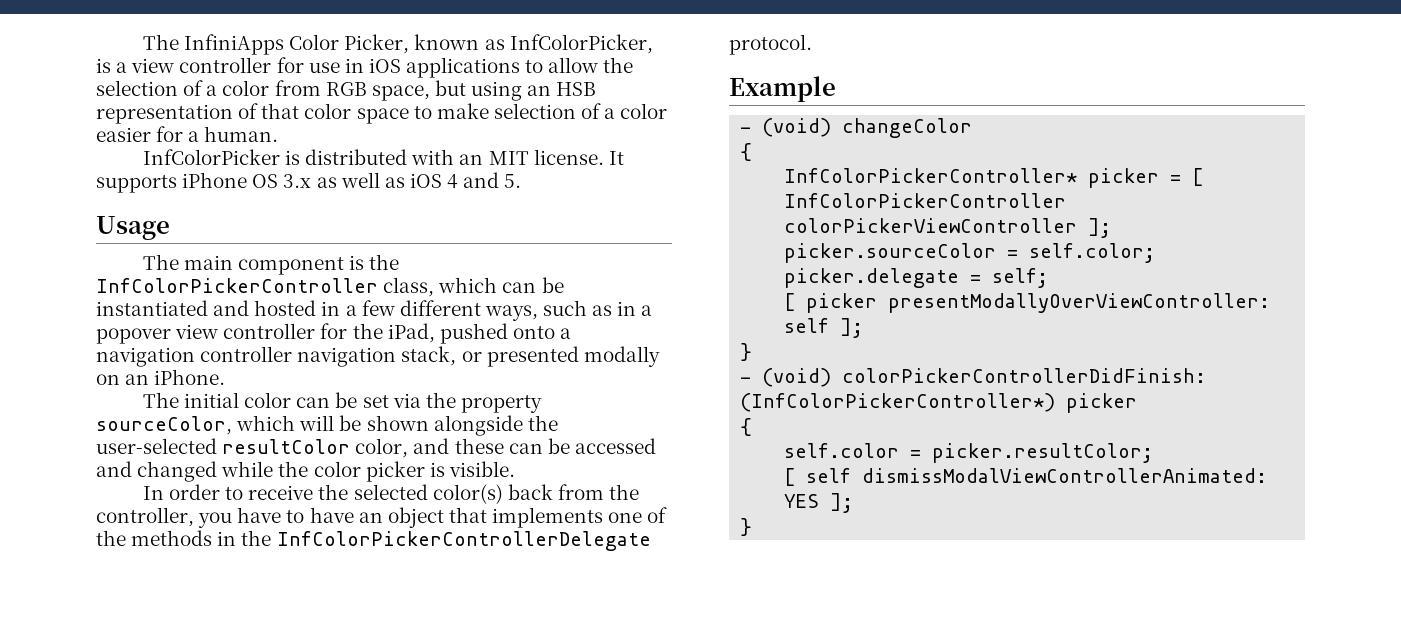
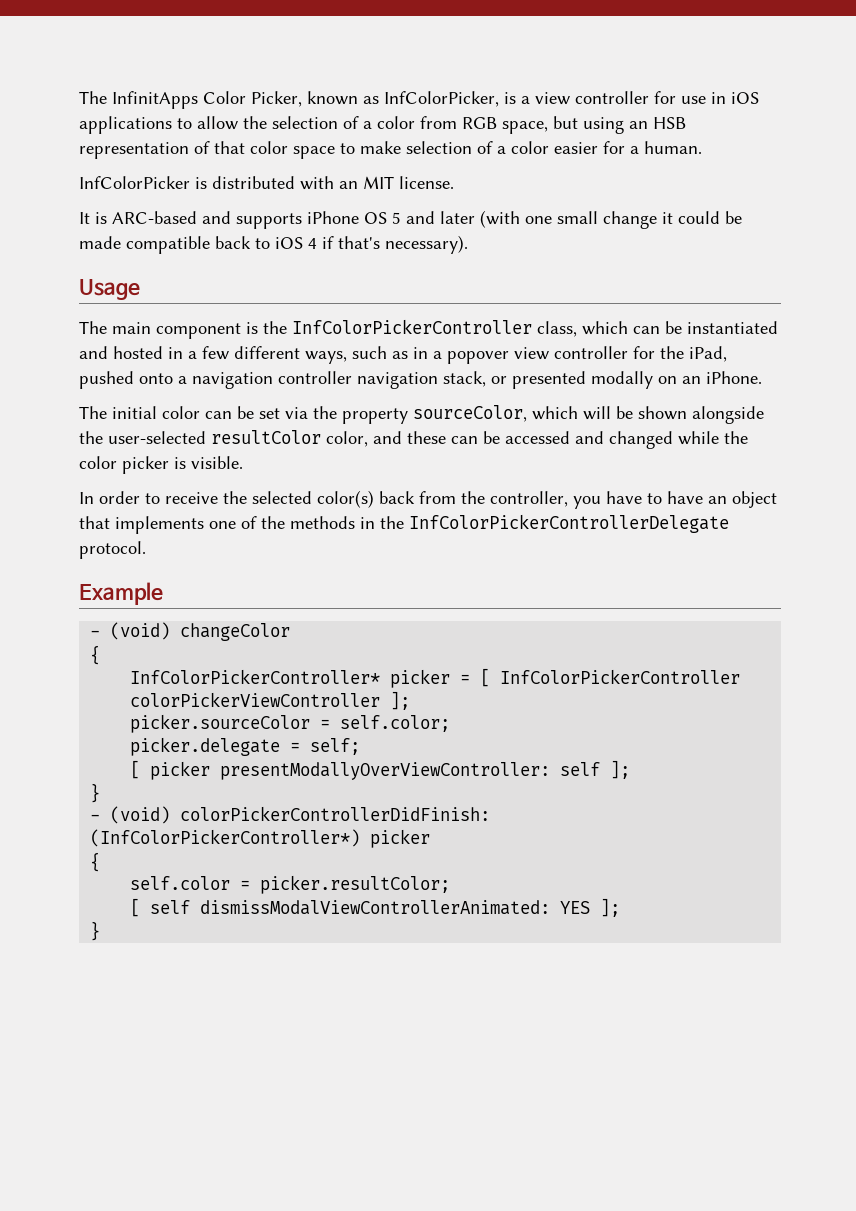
- The InfiniApps Color Picker, known as InfColorPicker, is a view controller for use in iOS applications to allow the selection of a color from RGB space, but using an HSB representation of that color space to make selection of a color easier for a human.
+ The InfinitApps Color Picker, known as InfColorPicker, is a view controller for use in iOS applications to allow the selection of a color from RGB space, but using an HSB representation of that color space to make selection of a color easier for a human.
- InfColorPicker is distributed with an MIT license. It supports iPhone OS 3.x as well as iOS 4 and 5.
+ InfColorPicker is distributed with an MIT license.
+ It is ARC-based and supports iPhone OS 5 and later (with one small change it could be made compatible back to iOS 4 if that's necessary).

